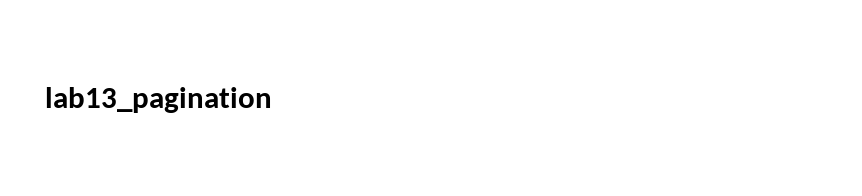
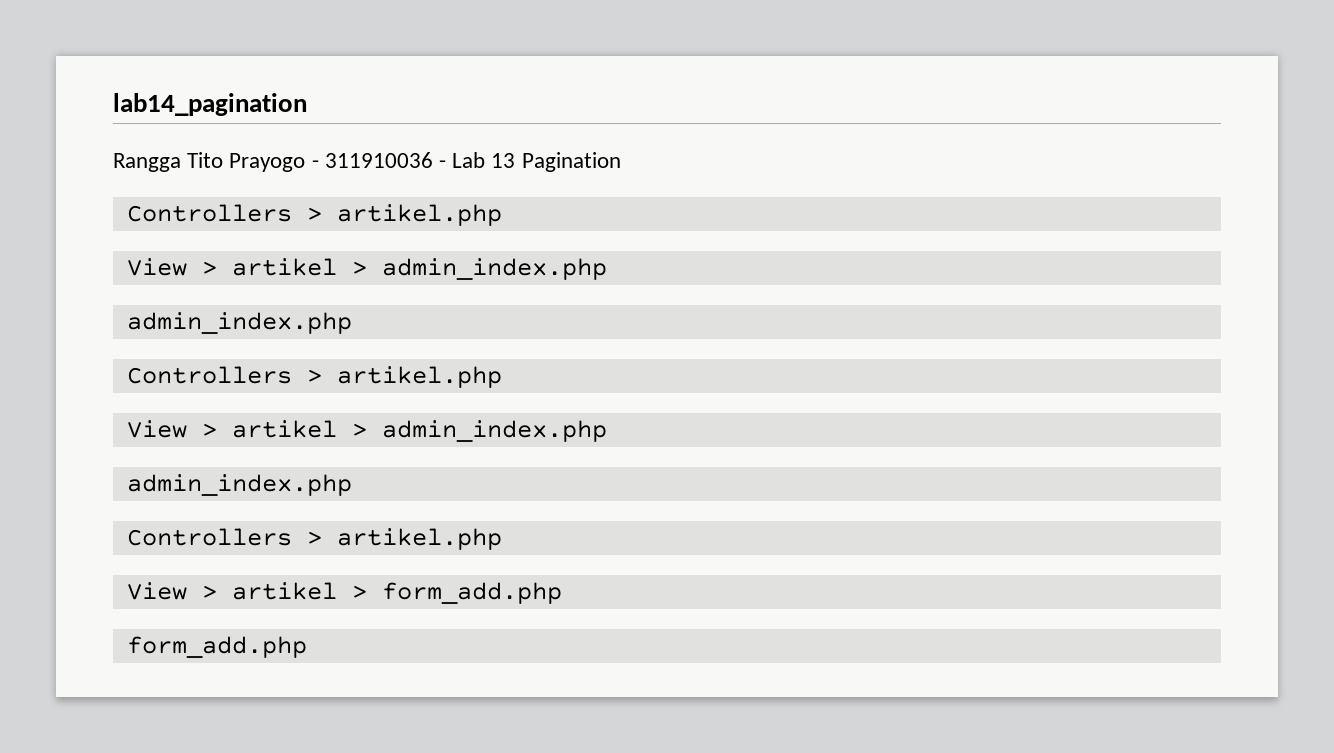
- lab13_pagination
+ lab14_pagination
+ Rangga Tito Prayogo - 311910036 - Lab 13 Pagination
+ Controllers > artikel.php
+ View > artikel > admin_index.php
+ admin_index.php
+ Controllers > artikel.php
+ View > artikel > admin_index.php
+ admin_index.php
+ Controllers > artikel.php
+ View > artikel > form_add.php
+ form_add.php

